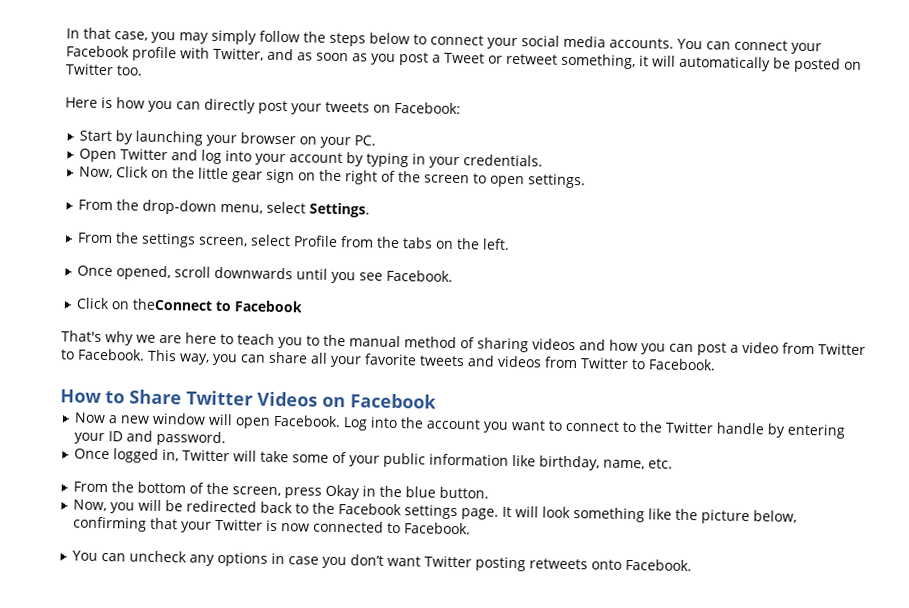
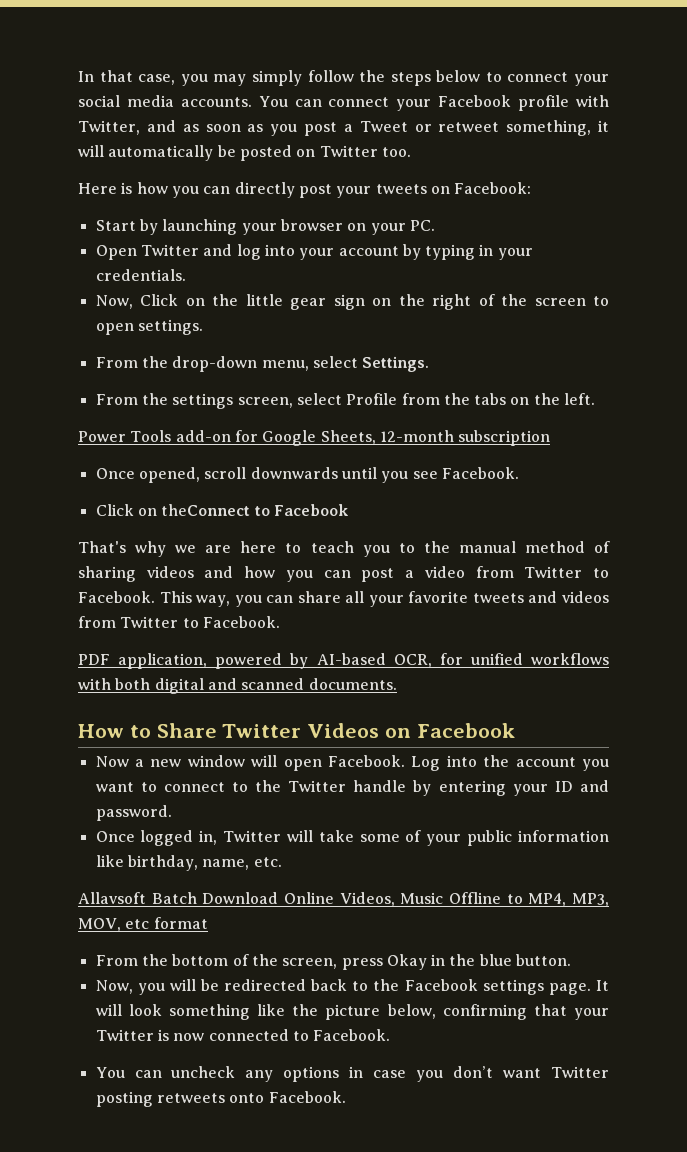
+ Power Tools add-on for Google Sheets, 12-month subscription
+ PDF application, powered by AI-based OCR, for unified workflows with both digital and scanned documents.
+ Allavsoft Batch Download Online Videos, Music Offline to MP4, MP3, MOV, etc format

